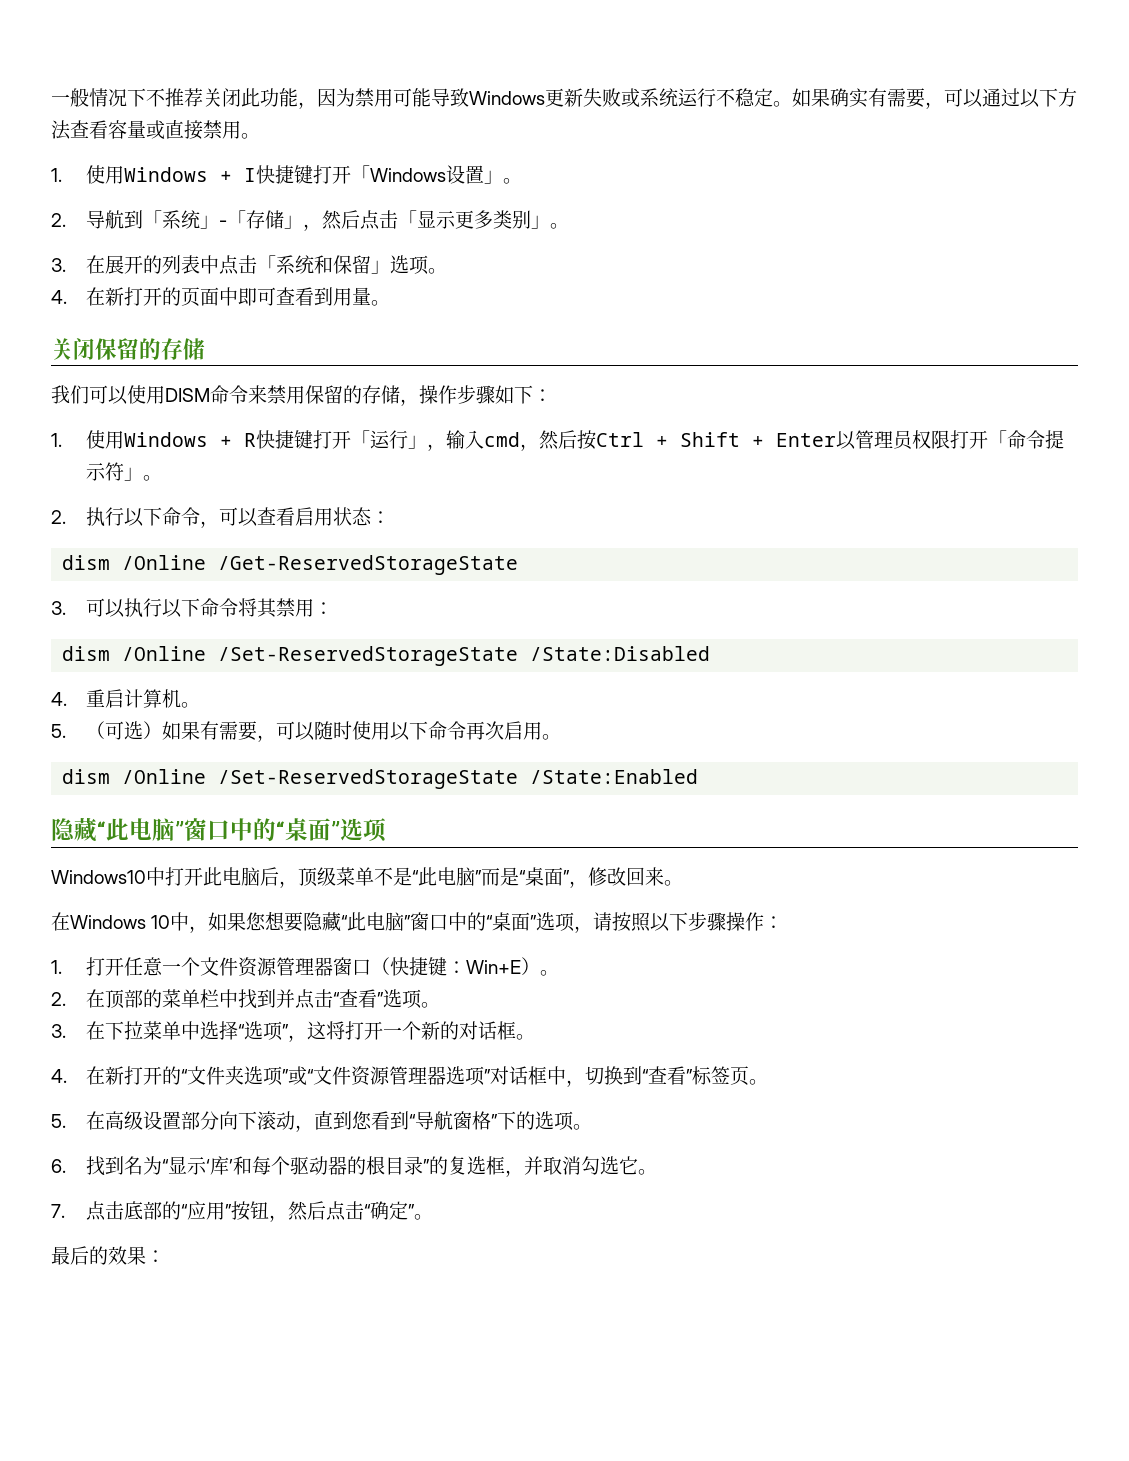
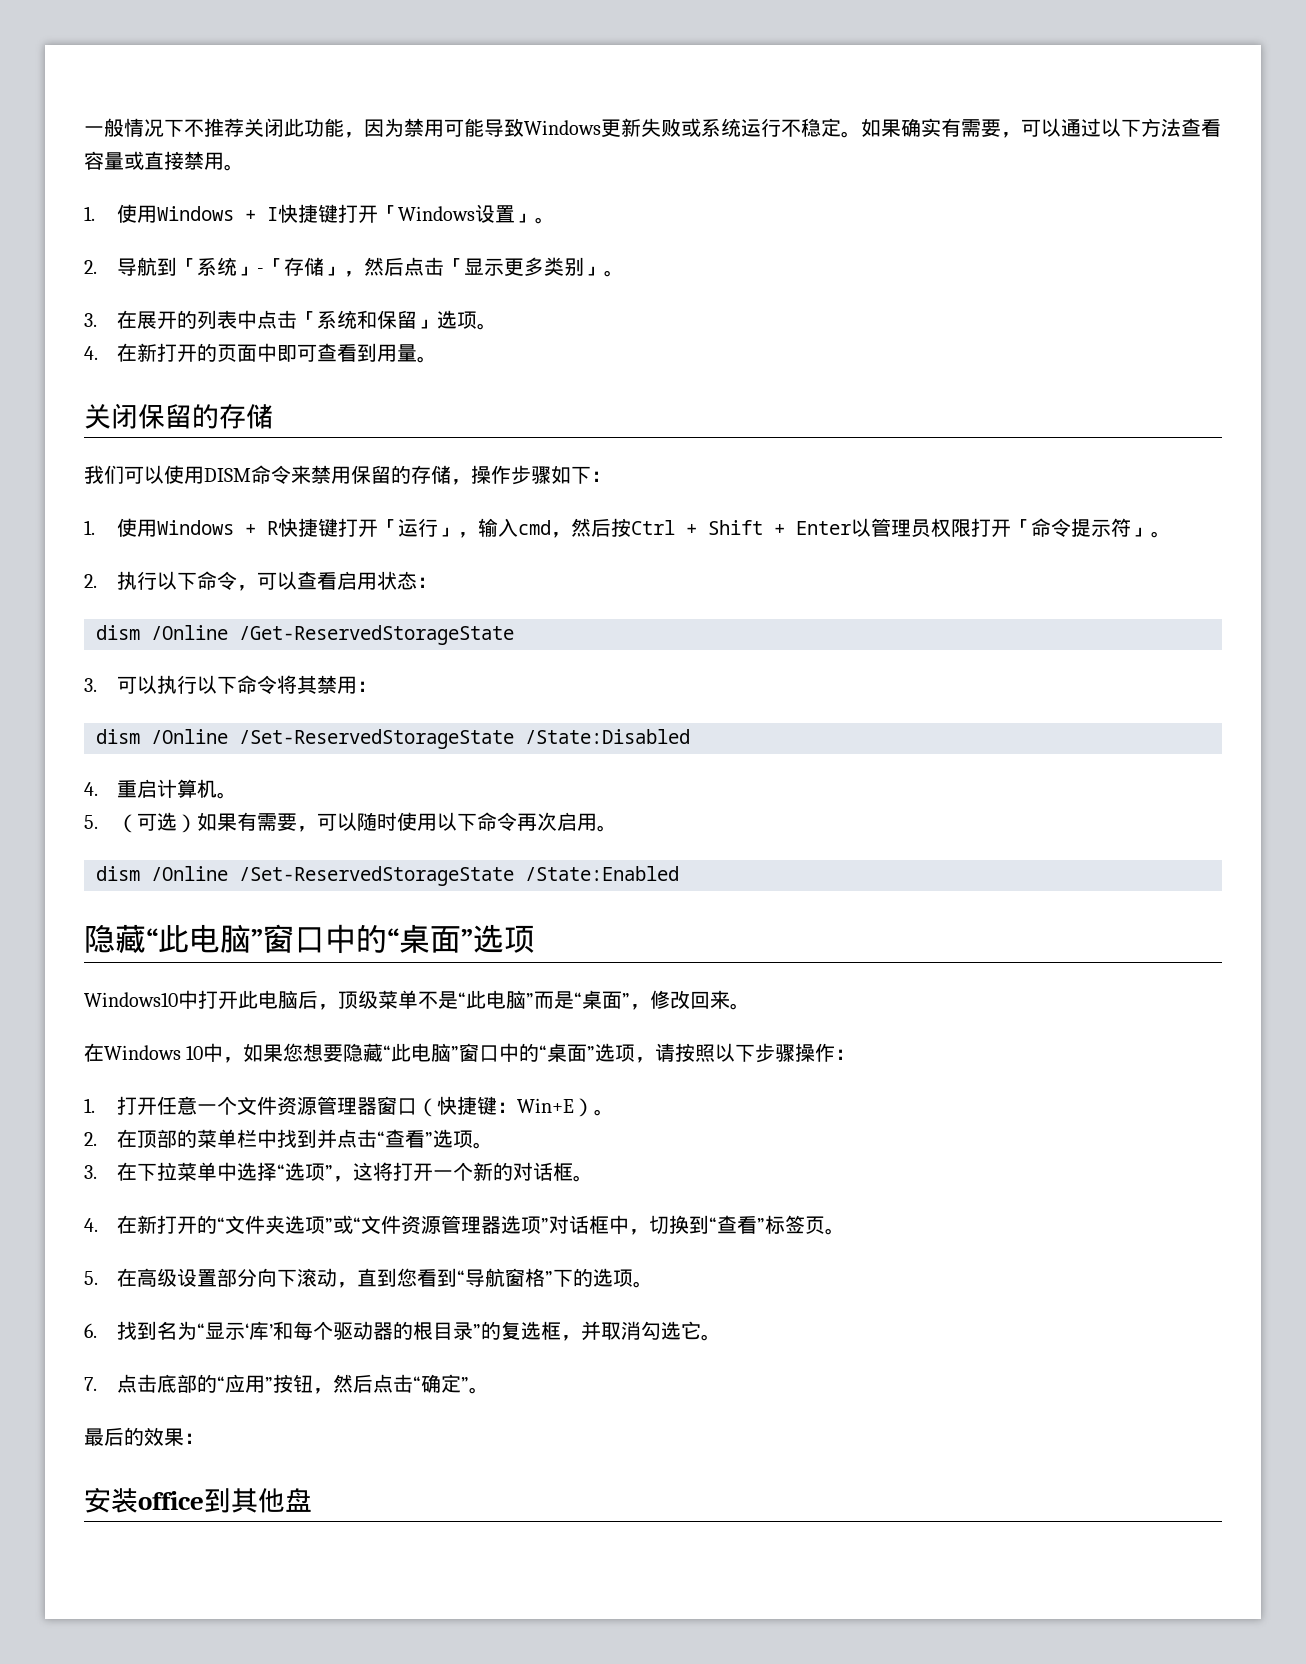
+ 安装office到其他盘

